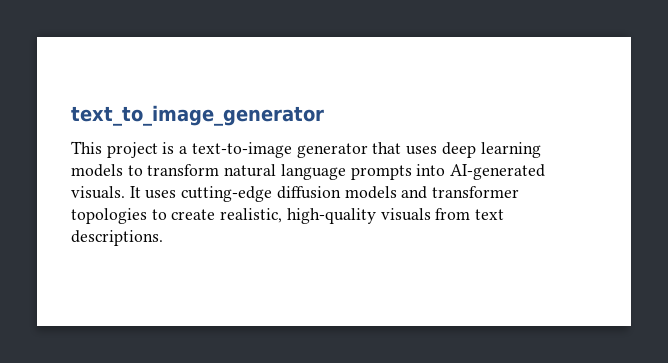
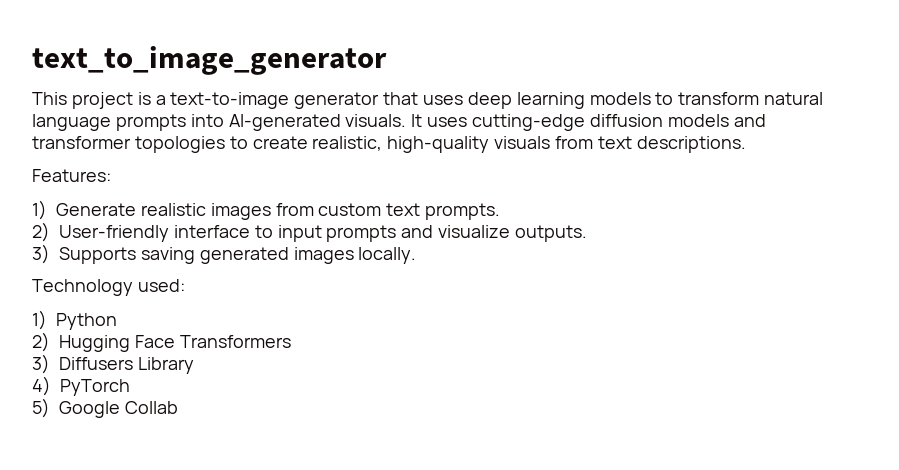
+ Features:
+ 1) Generate realistic images from custom text prompts.
+ 2) User-friendly interface to input prompts and visualize outputs.
+ 3) Supports saving generated images locally.
+ Technology used:
+ 1) Python
+ 2) Hugging Face Transformers
+ 3) Diffusers Library
+ 4) PyTorch
+ 5) Google Collab

